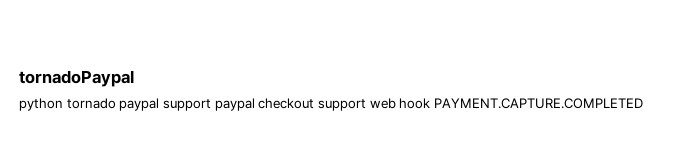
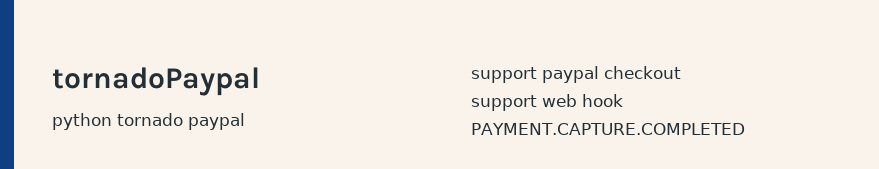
- python tornado paypal support paypal checkout support web hook PAYMENT.CAPTURE.COMPLETED
+ python tornado paypal
+ support paypal checkout
+ support web hook PAYMENT.CAPTURE.COMPLETED

